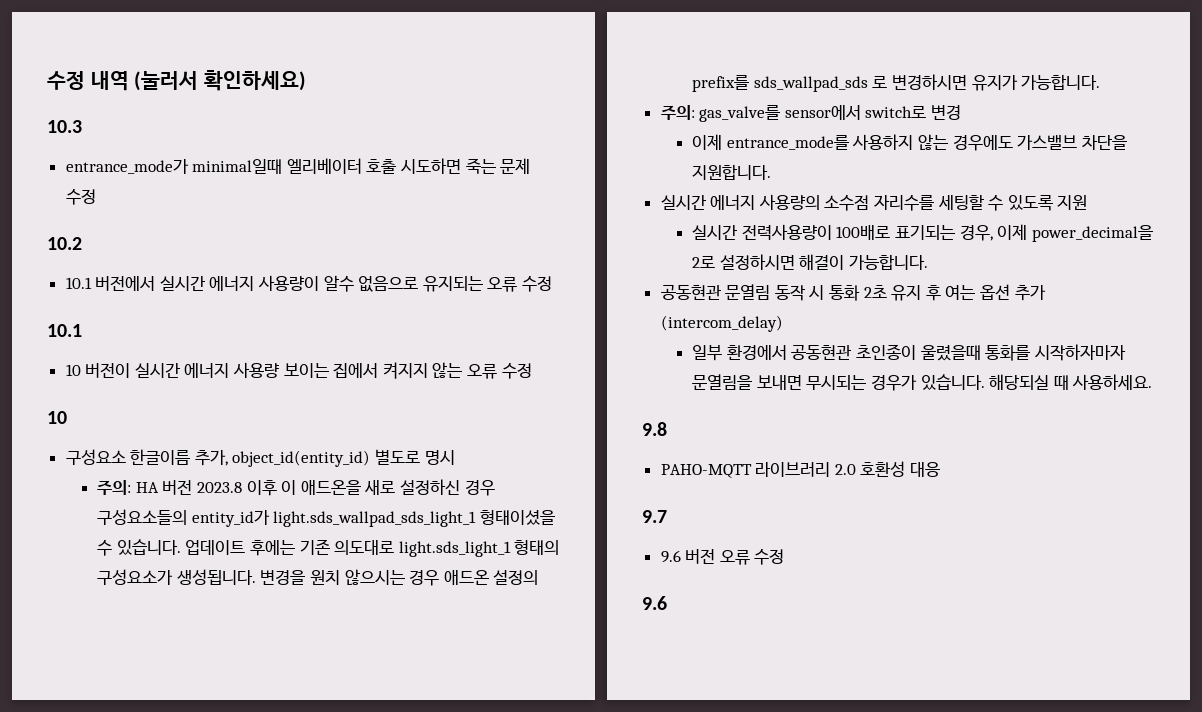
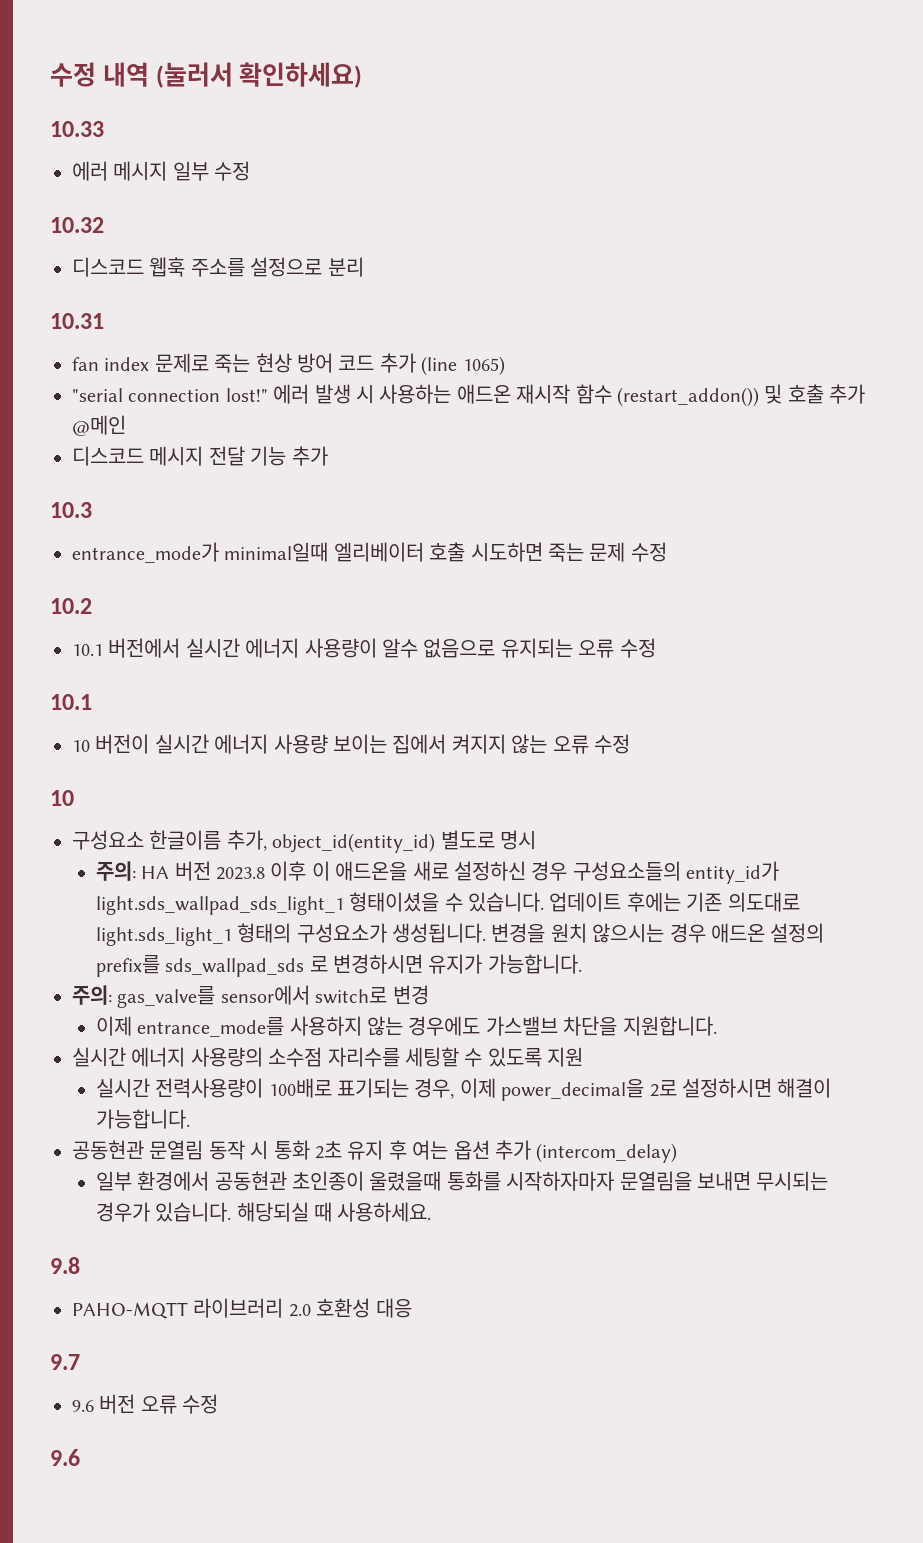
+ 10.33
+ 에러 메시지 일부 수정
+ 10.32
+ 디스코드 웹훅 주소를 설정으로 분리
+ 10.31
+ fan index 문제로 죽는 현상 방어 코드 추가 (line 1065)
+ "serial connection lost!" 에러 발생 시 사용하는 애드온 재시작 함수 (restart_addon()) 및 호출 추가 @메인
+ 디스코드 메시지 전달 기능 추가

